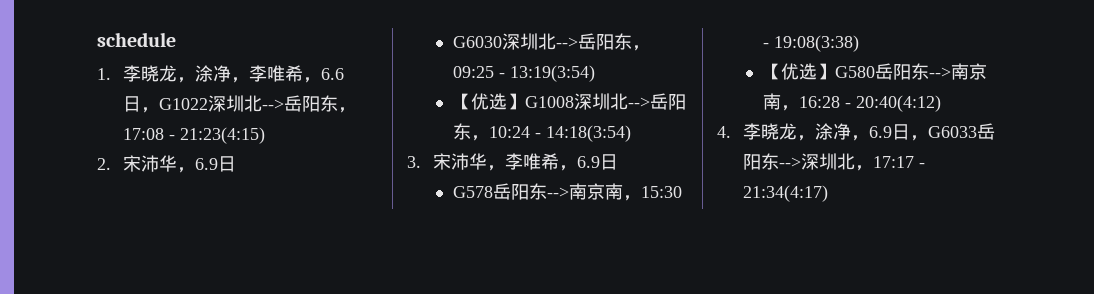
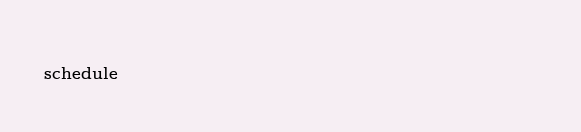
- 1.李晓龙，涂净，李唯希，6.6日，G1022深圳北-->岳阳东，17:08 - 21:23(4:15)
- 2.宋沛华，6.9日
- G6030深圳北-->岳阳东，09:25 - 13:19(3:54)
- 【优选】G1008深圳北-->岳阳东，10:24 - 14:18(3:54)
- 3.宋沛华，李唯希，6.9日
- G578岳阳东-->南京南，15:30 - 19:08(3:38)
- 【优选】G580岳阳东-->南京南，16:28 - 20:40(4:12)
- 4.李晓龙，涂净，6.9日，G6033岳阳东-->深圳北，17:17 - 21:34(4:17)

